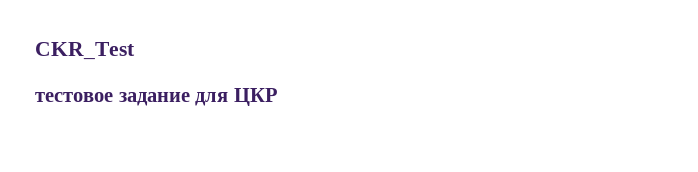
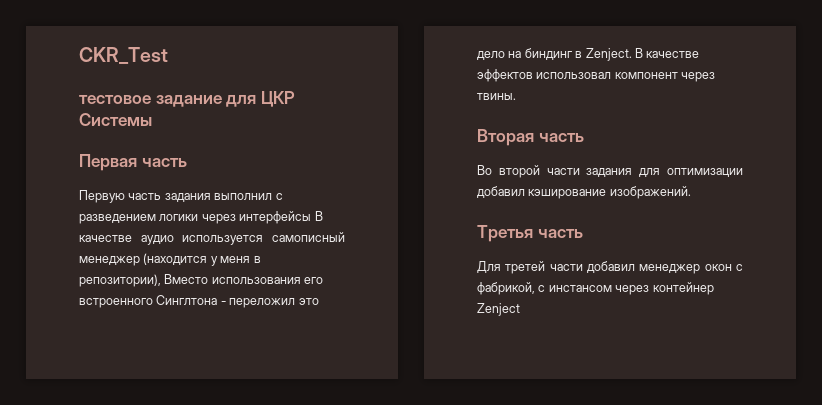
- тестовое задание для ЦКР
+ тестовое задание для ЦКР Системы
+ Первая часть
+ Первую часть задания выполнил с разведением логики через интерфейсы В качестве аудио используется самописный менеджер (находится у меня в репозитории), Вместо использования его встроенного Синглтона - переложил это дело на биндинг в Zenject. В качестве эффектов использовал компонент через твины.
+ Вторая часть
+ Во второй части задания для оптимизации добавил кэширование изображений.
+ Третья часть
+ Для третей части добавил менеджер окон с фабрикой, с инстансом через контейнер Zenject

